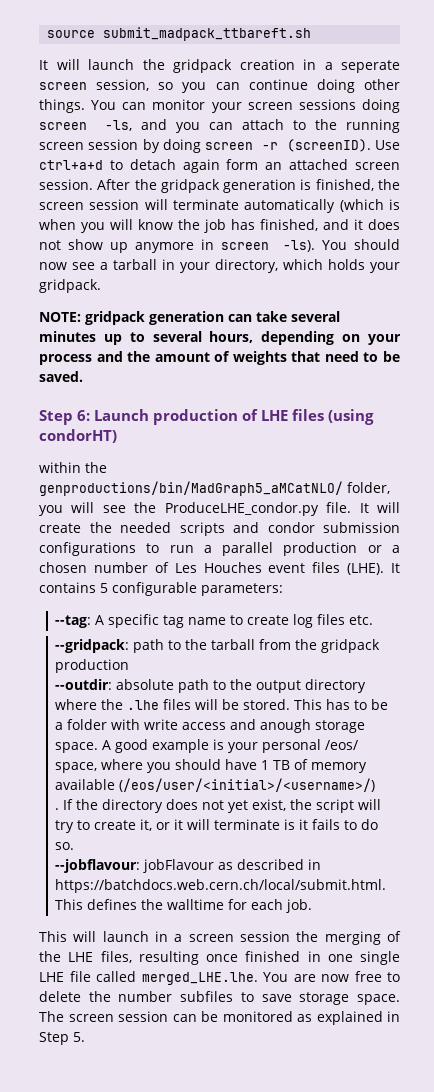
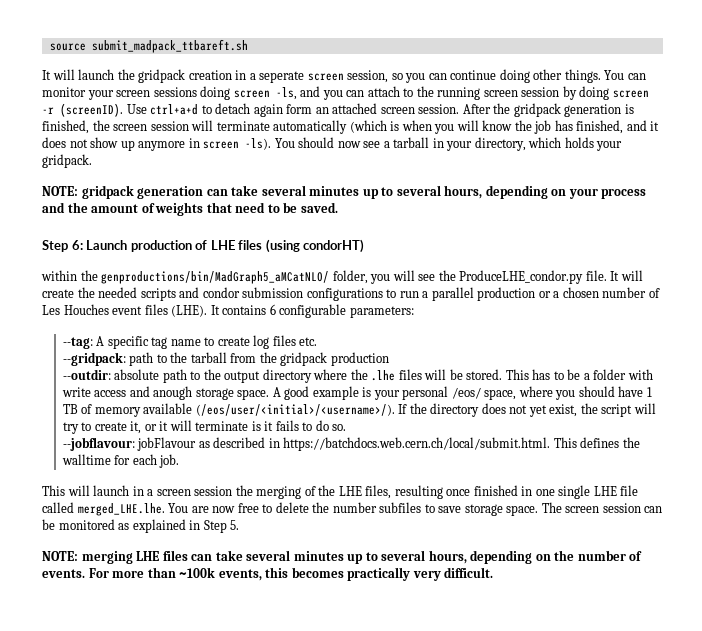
- It contains 5 configurable parameters:
+ It contains 6 configurable parameters:
- A good example is your personal /eos/ space, where you should have 1 TB of memory available (/eos/user/<initial>/<username>/)
- .
+ A good example is your personal /eos/ space, where you should have 1 TB of memory available (/eos/user/<initial>/<username>/).
+ NOTE: merging LHE files can take several minutes up to several hours, depending on the number of events. For more than ~100k events, this becomes practically very difficult.

